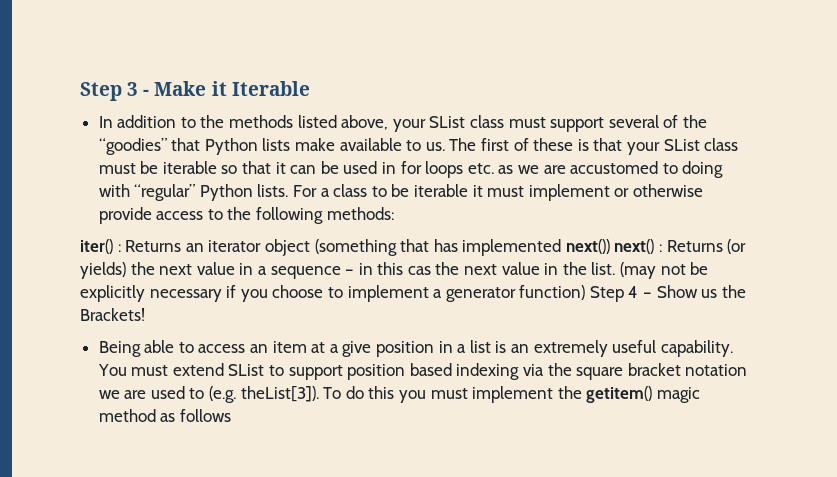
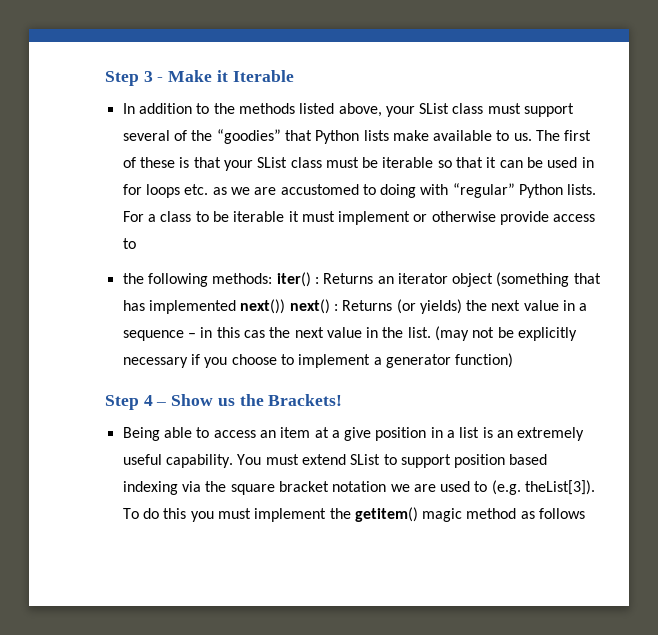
- For a class to be iterable it must implement or otherwise provide access to the following methods:
- iter() : Returns an iterator object (something that has implemented next()) next() : Returns (or yields) the next value in a sequence – in this cas the next value in the list.
+ For a class to be iterable it must implement or otherwise provide access to
+ the following methods: iter() : Returns an iterator object (something that has implemented next()) next() : Returns (or yields) the next value in a sequence – in this cas the next value in the list.
- (may not be explicitly necessary if you choose to implement a generator function) Step 4 – Show us the Brackets!
+ (may not be explicitly necessary if you choose to implement a generator function)
+ Step 4 – Show us the Brackets!

